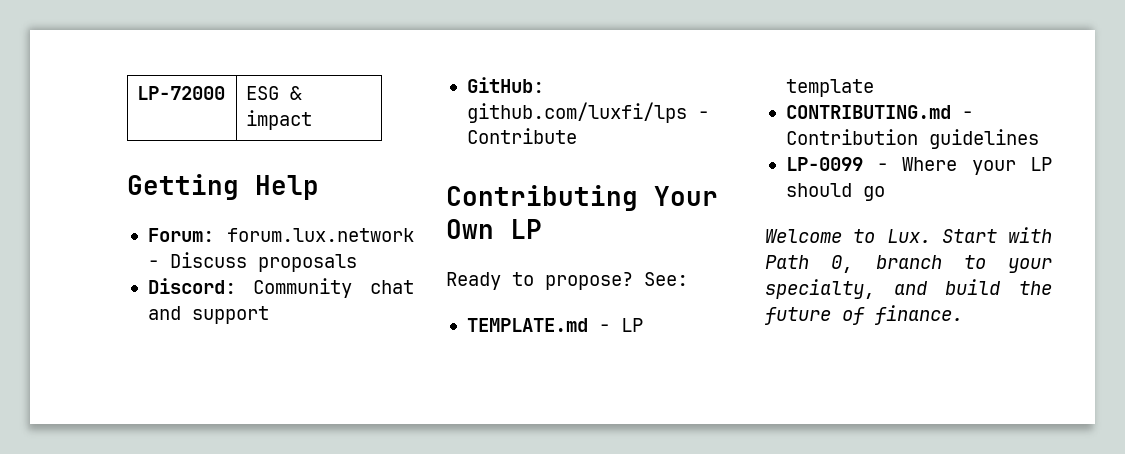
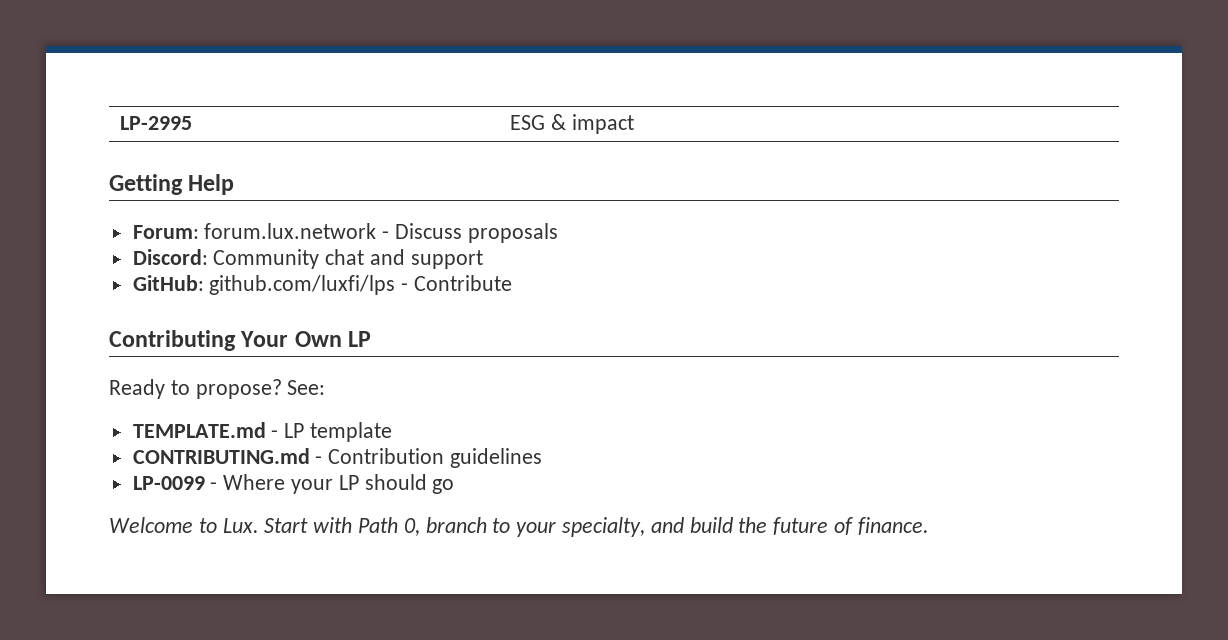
- LP-72000 | ESG & impact
+ LP-2995 | ESG & impact

